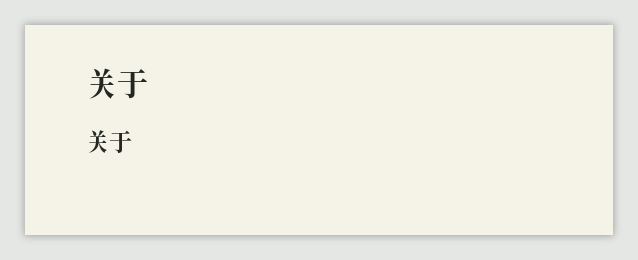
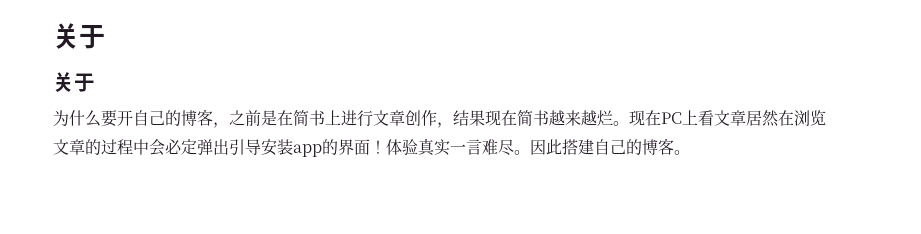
+ 为什么要开自己的博客，之前是在简书上进行文章创作，结果现在简书越来越烂。现在PC上看文章居然在浏览文章的过程中会必定弹出引导安装app的界面！体验真实一言难尽。因此搭建自己的博客。

